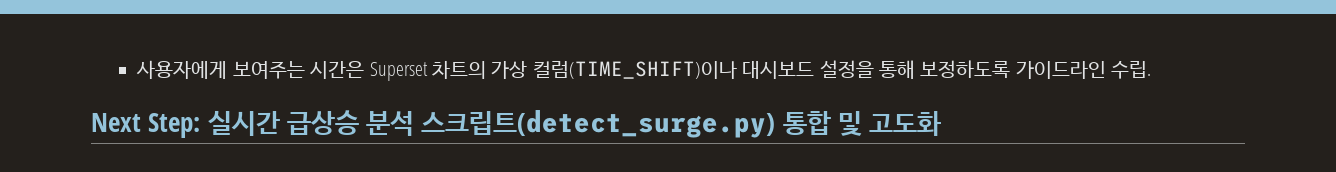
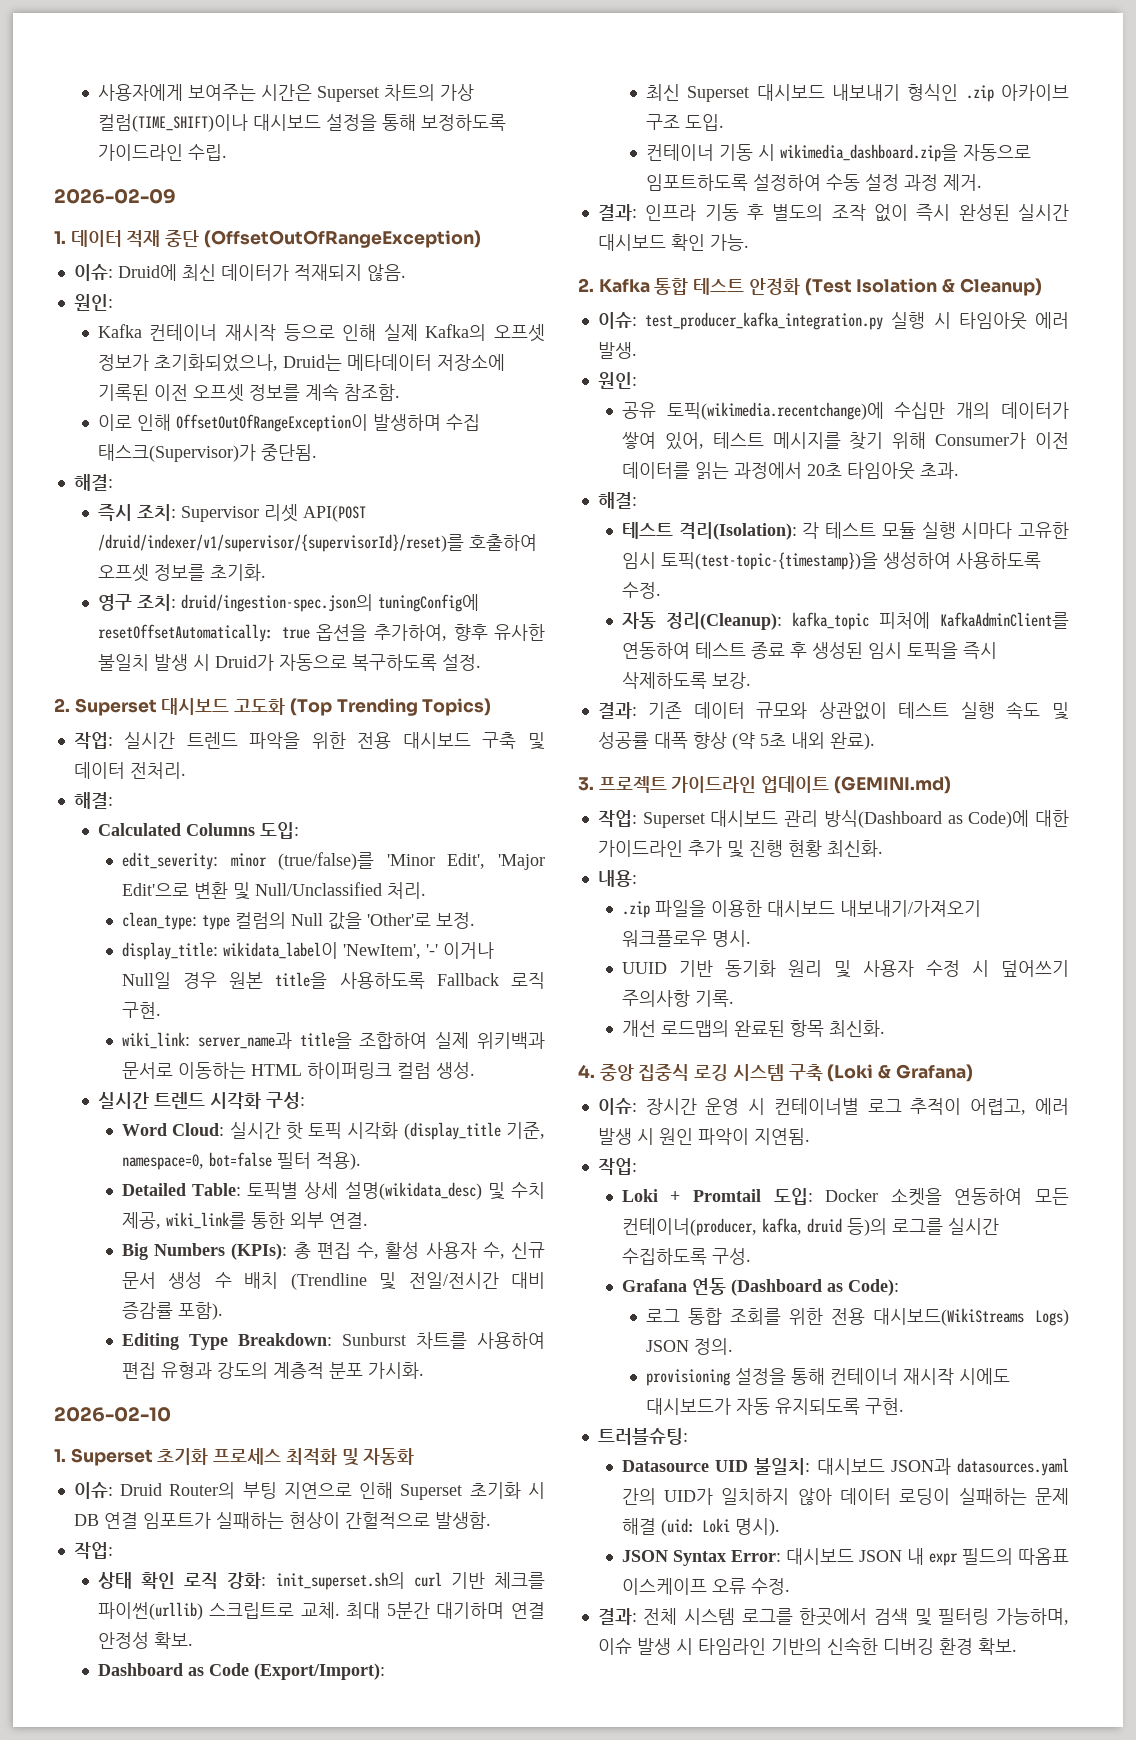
- Next Step: 실시간 급상승 분석 스크립트(detect_surge.py) 통합 및 고도화
+ 2026-02-09
+ 1. 데이터 적재 중단 (OffsetOutOfRangeException)
+ 이슈: Druid에 최신 데이터가 적재되지 않음.
+ 원인:
+ Kafka 컨테이너 재시작 등으로 인해 실제 Kafka의 오프셋 정보가 초기화되었으나, Druid는 메타데이터 저장소에 기록된 이전 오프셋 정보를 계속 참조함.
+ 이로 인해 OffsetOutOfRangeException이 발생하며 수집 태스크(Supervisor)가 중단됨.
+ 해결:
+ 즉시 조치: Supervisor 리셋 API(POST /druid/indexer/v1/supervisor/{supervisorId}/reset)를 호출하여 오프셋 정보를 초기화.
+ 영구 조치: druid/ingestion-spec.json의 tuningConfig에 resetOffsetAutomatically: true 옵션을 추가하여, 향후 유사한 불일치 발생 시 Druid가 자동으로 복구하도록 설정.
+ 2. Superset 대시보드 고도화 (Top Trending Topics)
+ 작업: 실시간 트렌드 파악을 위한 전용 대시보드 구축 및 데이터 전처리.
+ 해결:
+ Calculated Columns 도입:
+ edit_severity: minor (true/false)를 'Minor Edit', 'Major Edit'으로 변환 및 Null/Unclassified 처리.
+ clean_type: type 컬럼의 Null 값을 'Other'로 보정.
+ display_title: wikidata_label이 'NewItem', '-' 이거나 Null일 경우 원본 title을 사용하도록 Fallback 로직 구현.
+ wiki_link: server_name과 title을 조합하여 실제 위키백과 문서로 이동하는 HTML 하이퍼링크 컬럼 생성.
+ 실시간 트렌드 시각화 구성:
+ Word Cloud: 실시간 핫 토픽 시각화 (display_title 기준, namespace=0, bot=false 필터 적용).
+ Detailed Table: 토픽별 상세 설명(wikidata_desc) 및 수치 제공, wiki_link를 통한 외부 연결.
+ Big Numbers (KPIs): 총 편집 수, 활성 사용자 수, 신규 문서 생성 수 배치 (Trendline 및 전일/전시간 대비 증감률 포함).
+ Editing Type Breakdown: Sunburst 차트를 사용하여 편집 유형과 강도의 계층적 분포 가시화.
+ 2026-02-10
+ 1. Superset 초기화 프로세스 최적화 및 자동화
+ 이슈: Druid Router의 부팅 지연으로 인해 Superset 초기화 시 DB 연결 임포트가 실패하는 현상이 간헐적으로 발생함.
+ 작업:
+ 상태 확인 로직 강화: init_superset.sh의 curl 기반 체크를 파이썬(urllib) 스크립트로 교체. 최대 5분간 대기하며 연결 안정성 확보.
+ Dashboard as Code (Export/Import):
+ 최신 Superset 대시보드 내보내기 형식인 .zip 아카이브 구조 도입.
+ 컨테이너 기동 시 wikimedia_dashboard.zip을 자동으로 임포트하도록 설정하여 수동 설정 과정 제거.
+ 결과: 인프라 기동 후 별도의 조작 없이 즉시 완성된 실시간 대시보드 확인 가능.
+ 2. Kafka 통합 테스트 안정화 (Test Isolation & Cleanup)
+ 이슈: test_producer_kafka_integration.py 실행 시 타임아웃 에러 발생.
+ 원인:
+ 공유 토픽(wikimedia.recentchange)에 수십만 개의 데이터가 쌓여 있어, 테스트 메시지를 찾기 위해 Consumer가 이전 데이터를 읽는 과정에서 20초 타임아웃 초과.
+ 해결:
+ 테스트 격리(Isolation): 각 테스트 모듈 실행 시마다 고유한 임시 토픽(test-topic-{timestamp})을 생성하여 사용하도록 수정.
+ 자동 정리(Cleanup): kafka_topic 피처에 KafkaAdminClient를 연동하여 테스트 종료 후 생성된 임시 토픽을 즉시 삭제하도록 보강.
+ 결과: 기존 데이터 규모와 상관없이 테스트 실행 속도 및 성공률 대폭 향상 (약 5초 내외 완료).
+ 3. 프로젝트 가이드라인 업데이트 (GEMINI.md)
+ 작업: Superset 대시보드 관리 방식(Dashboard as Code)에 대한 가이드라인 추가 및 진행 현황 최신화.
+ 내용:
+ .zip 파일을 이용한 대시보드 내보내기/가져오기 워크플로우 명시.
+ UUID 기반 동기화 원리 및 사용자 수정 시 덮어쓰기 주의사항 기록.
+ 개선 로드맵의 완료된 항목 최신화.
+ 4. 중앙 집중식 로깅 시스템 구축 (Loki & Grafana)
+ 이슈: 장시간 운영 시 컨테이너별 로그 추적이 어렵고, 에러 발생 시 원인 파악이 지연됨.
+ 작업:
+ Loki + Promtail 도입: Docker 소켓을 연동하여 모든 컨테이너(producer, kafka, druid 등)의 로그를 실시간 수집하도록 구성.
+ Grafana 연동 (Dashboard as Code):
+ 로그 통합 조회를 위한 전용 대시보드(WikiStreams Logs) JSON 정의.
+ provisioning 설정을 통해 컨테이너 재시작 시에도 대시보드가 자동 유지되도록 구현.
+ 트러블슈팅:
+ Datasource UID 불일치: 대시보드 JSON과 datasources.yaml 간의 UID가 일치하지 않아 데이터 로딩이 실패하는 문제 해결 (uid: Loki 명시).
+ JSON Syntax Error: 대시보드 JSON 내 expr 필드의 따옴표 이스케이프 오류 수정.
+ 결과: 전체 시스템 로그를 한곳에서 검색 및 필터링 가능하며, 이슈 발생 시 타임라인 기반의 신속한 디버깅 환경 확보.

